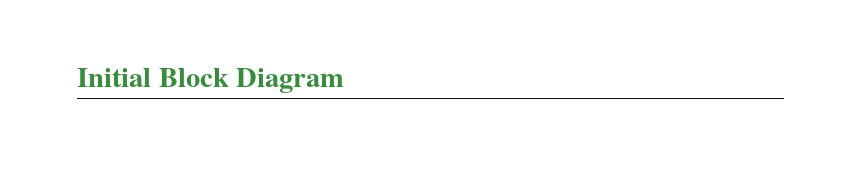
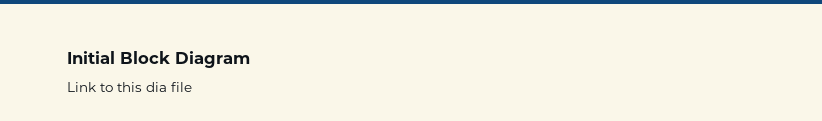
+ Link to this dia file

